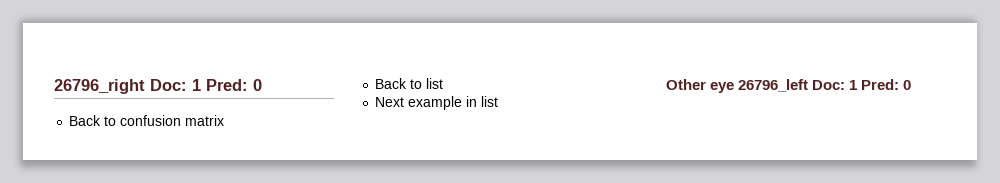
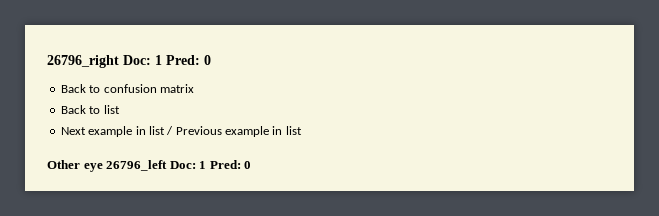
- Next example in list
+ Next example in list / Previous example in list

